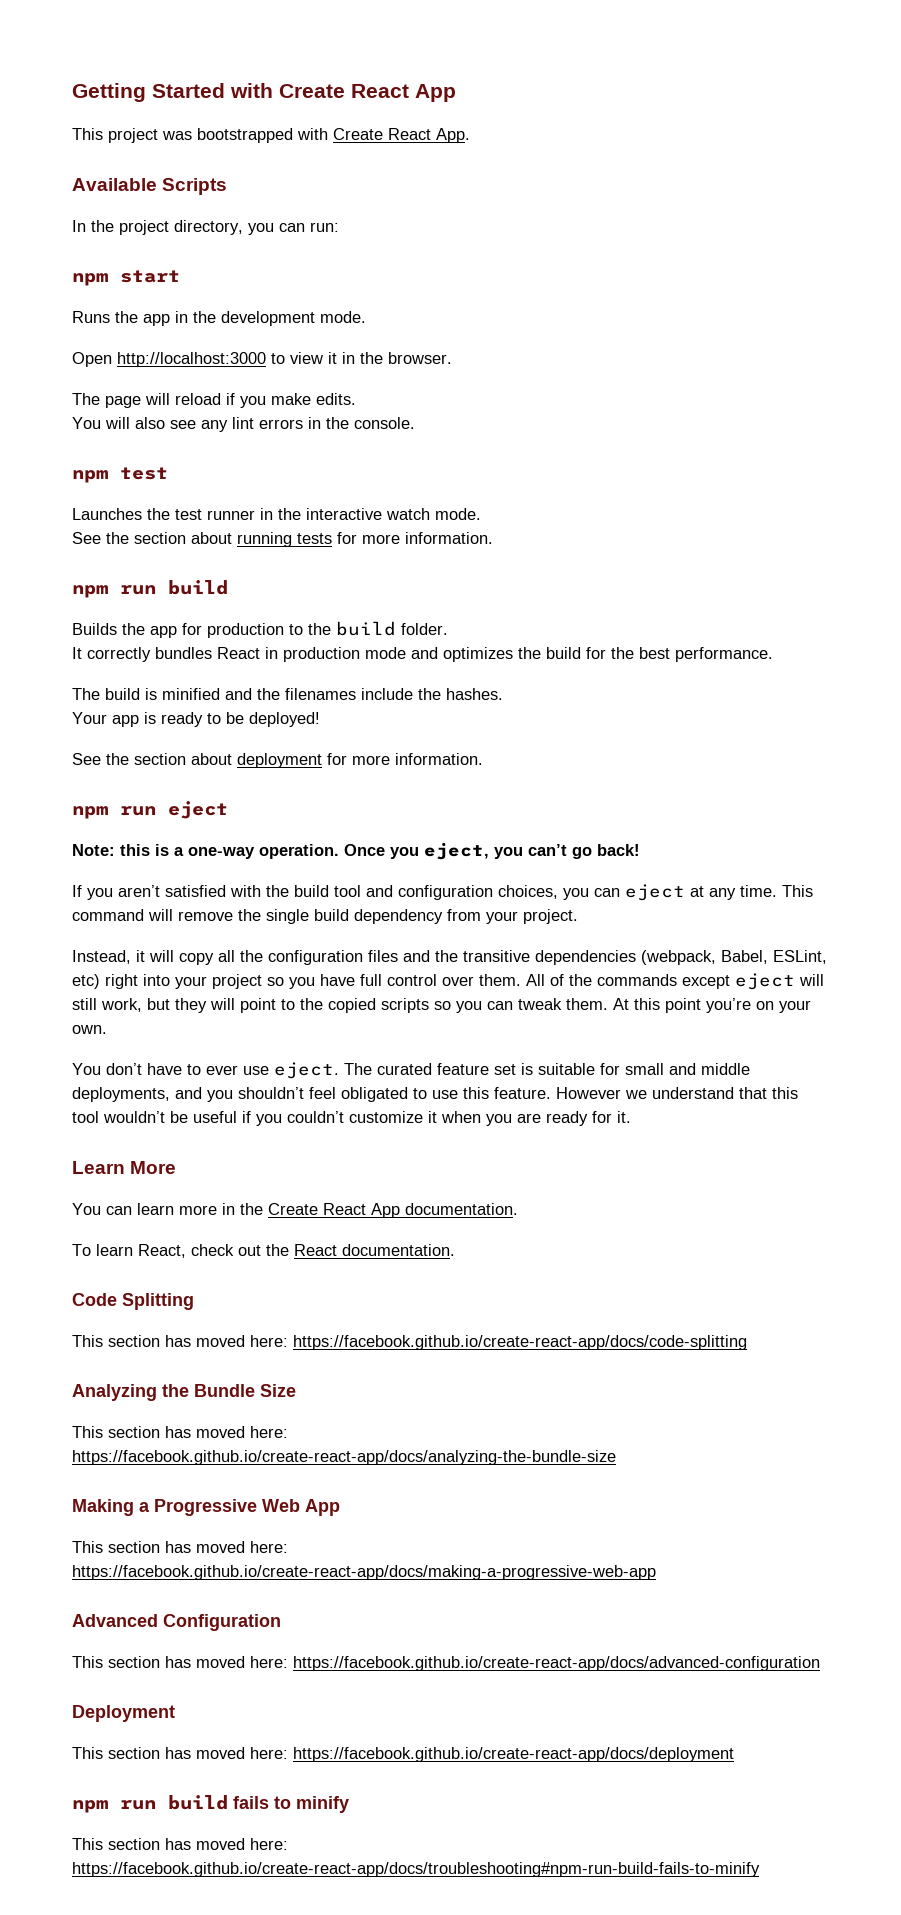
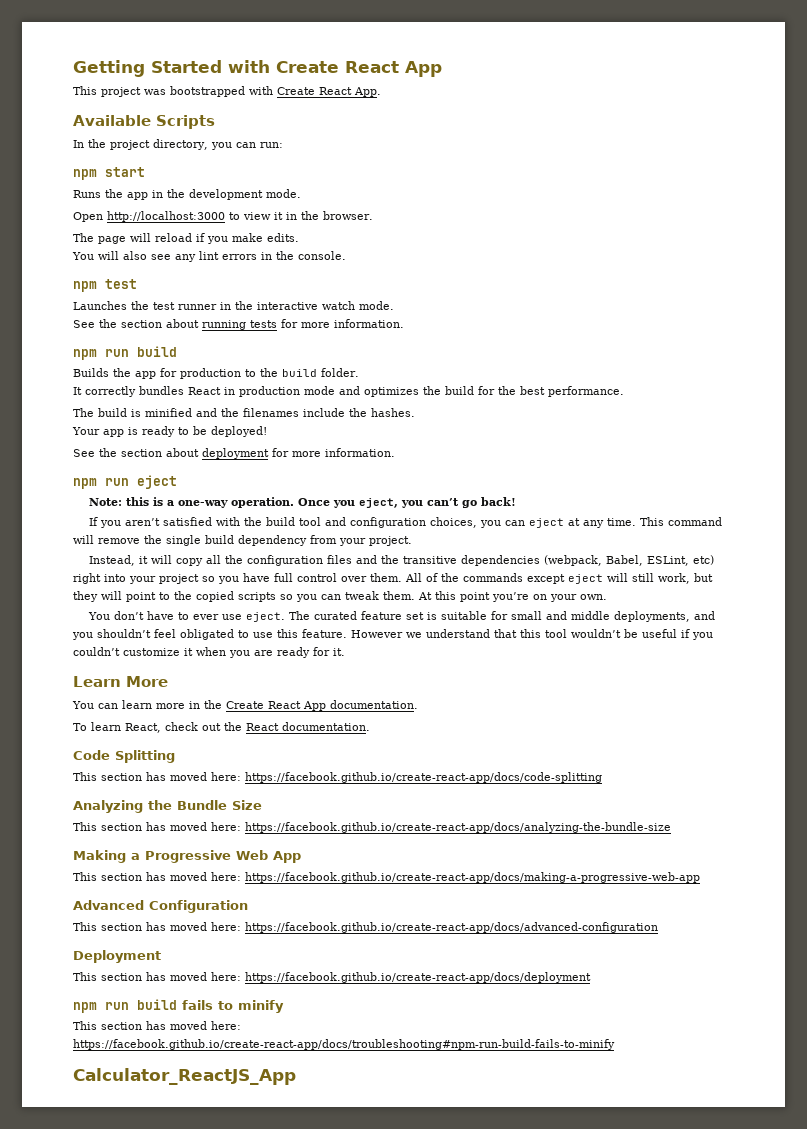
+ Calculator_ReactJS_App

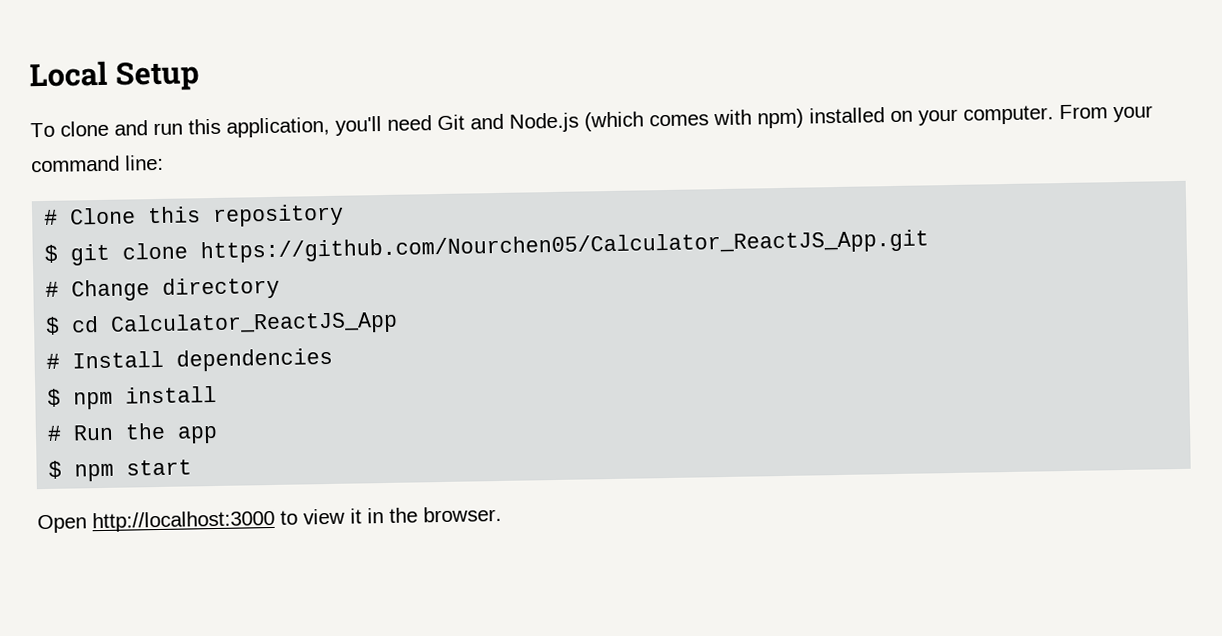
- Getting Started with Create React App
- This project was bootstrapped with Create React App.
- Available Scripts
- In the project directory, you can run:
- npm start
- Runs the app in the development mode.
+ Local Setup
+ To clone and run this application, you'll need Git and Node.js (which comes with npm) installed on your computer. From your command line:
+ # Clone this repository
+ $ git clone https://github.com/Nourchen05/Calculator_ReactJS_App.git
+ # Change directory
+ $ cd Calculator_ReactJS_App
+ # Install dependencies
+ $ npm install
+ # Run the app
+ $ npm start
- The page will reload if you make edits.
- You will also see any lint errors in the console.
- npm test
- Launches the test runner in the interactive watch mode.
- See the section about running tests for more information.
- npm run build
- Builds the app for production to the build folder.
- It correctly bundles React in production mode and optimizes the build for the best performance.
- The build is minified and the filenames include the hashes.
- Your app is ready to be deployed!
- See the section about deployment for more information.
- npm run eject
- Note: this is a one-way operation. Once you eject, you can’t go back!
- If you aren’t satisfied with the build tool and configuration choices, you can eject at any time. This command will remove the single build dependency from your project.
- Instead, it will copy all the configuration files and the transitive dependencies (webpack, Babel, ESLint, etc) right into your project so you have full control over them. All of the commands except eject will still work, but they will point to the copied scripts so you can tweak them. At this point you’re on your own.
- You don’t have to ever use eject. The curated feature set is suitable for small and middle deployments, and you shouldn’t feel obligated to use this feature. However we understand that this tool wouldn’t be useful if you couldn’t customize it when you are ready for it.
- Learn More
- You can learn more in the Create React App documentation.
- To learn React, check out the React documentation.
- Code Splitting
- This section has moved here: https://facebook.github.io/create-react-app/docs/code-splitting
- Analyzing the Bundle Size
- This section has moved here: https://facebook.github.io/create-react-app/docs/analyzing-the-bundle-size
- Making a Progressive Web App
- This section has moved here: https://facebook.github.io/create-react-app/docs/making-a-progressive-web-app
- Advanced Configuration
- This section has moved here: https://facebook.github.io/create-react-app/docs/advanced-configuration
- Deployment
- This section has moved here: https://facebook.github.io/create-react-app/docs/deployment
- npm run build fails to minify
- This section has moved here: https://facebook.github.io/create-react-app/docs/troubleshooting#npm-run-build-fails-to-minify
- Calculator_ReactJS_App

